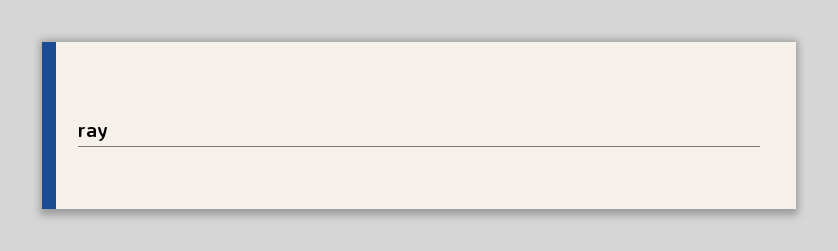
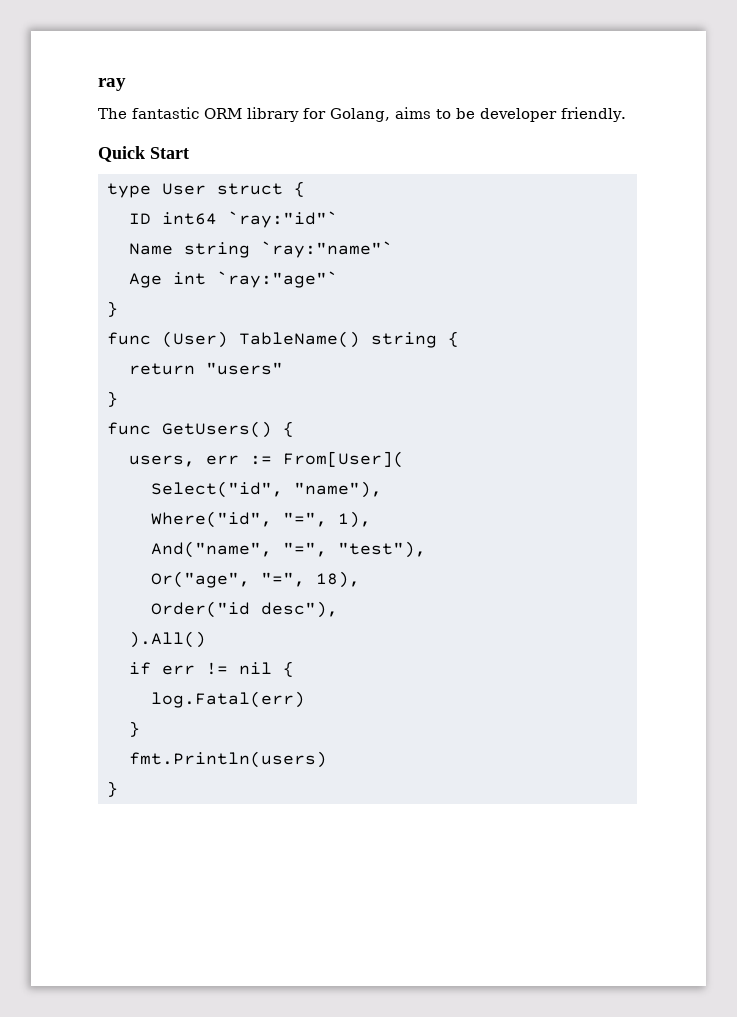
+ The fantastic ORM library for Golang, aims to be developer friendly.
+ Quick Start
+ type User struct {
+ ID int64 `ray:"id"`
+ Name string `ray:"name"`
+ Age int `ray:"age"`
+ }
+ func (User) TableName() string {
+ return "users"
+ }
+ func GetUsers() {
+ users, err := From[User](
+ Select("id", "name"),
+ Where("id", "=", 1),
+ And("name", "=", "test"),
+ Or("age", "=", 18),
+ Order("id desc"),
+ ).All()
+ if err != nil {
+ log.Fatal(err)
+ }
+ fmt.Println(users)
+ }

